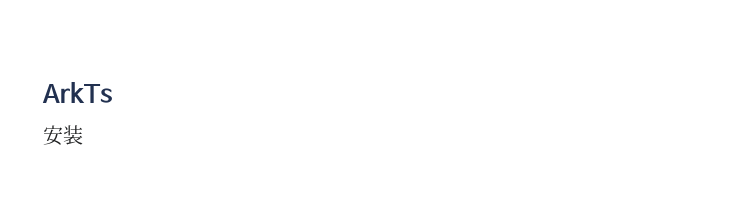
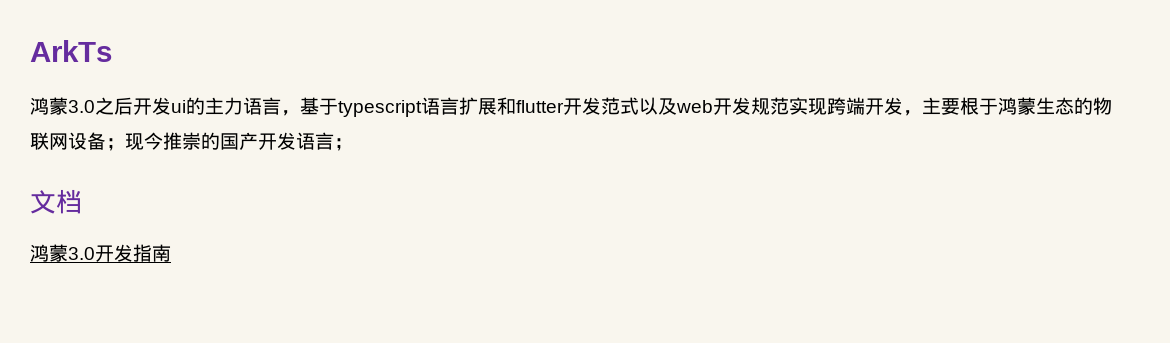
- 安装
+ 鸿蒙3.0之后开发ui的主力语言，基于typescript语言扩展和flutter开发范式以及web开发规范实现跨端开发，主要根于鸿蒙生态的物联网设备；现今推崇的国产开发语言；
+ 文档
+ 鸿蒙3.0开发指南

